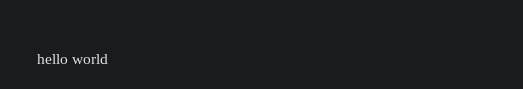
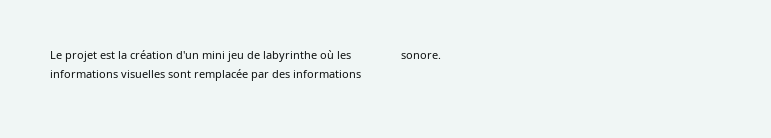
- hello world
+ Le projet est la création d'un mini jeu de labyrinthe où les informations visuelles sont remplacée par des informations sonore.

